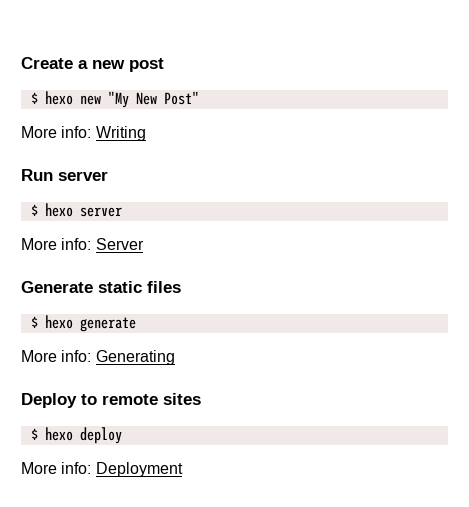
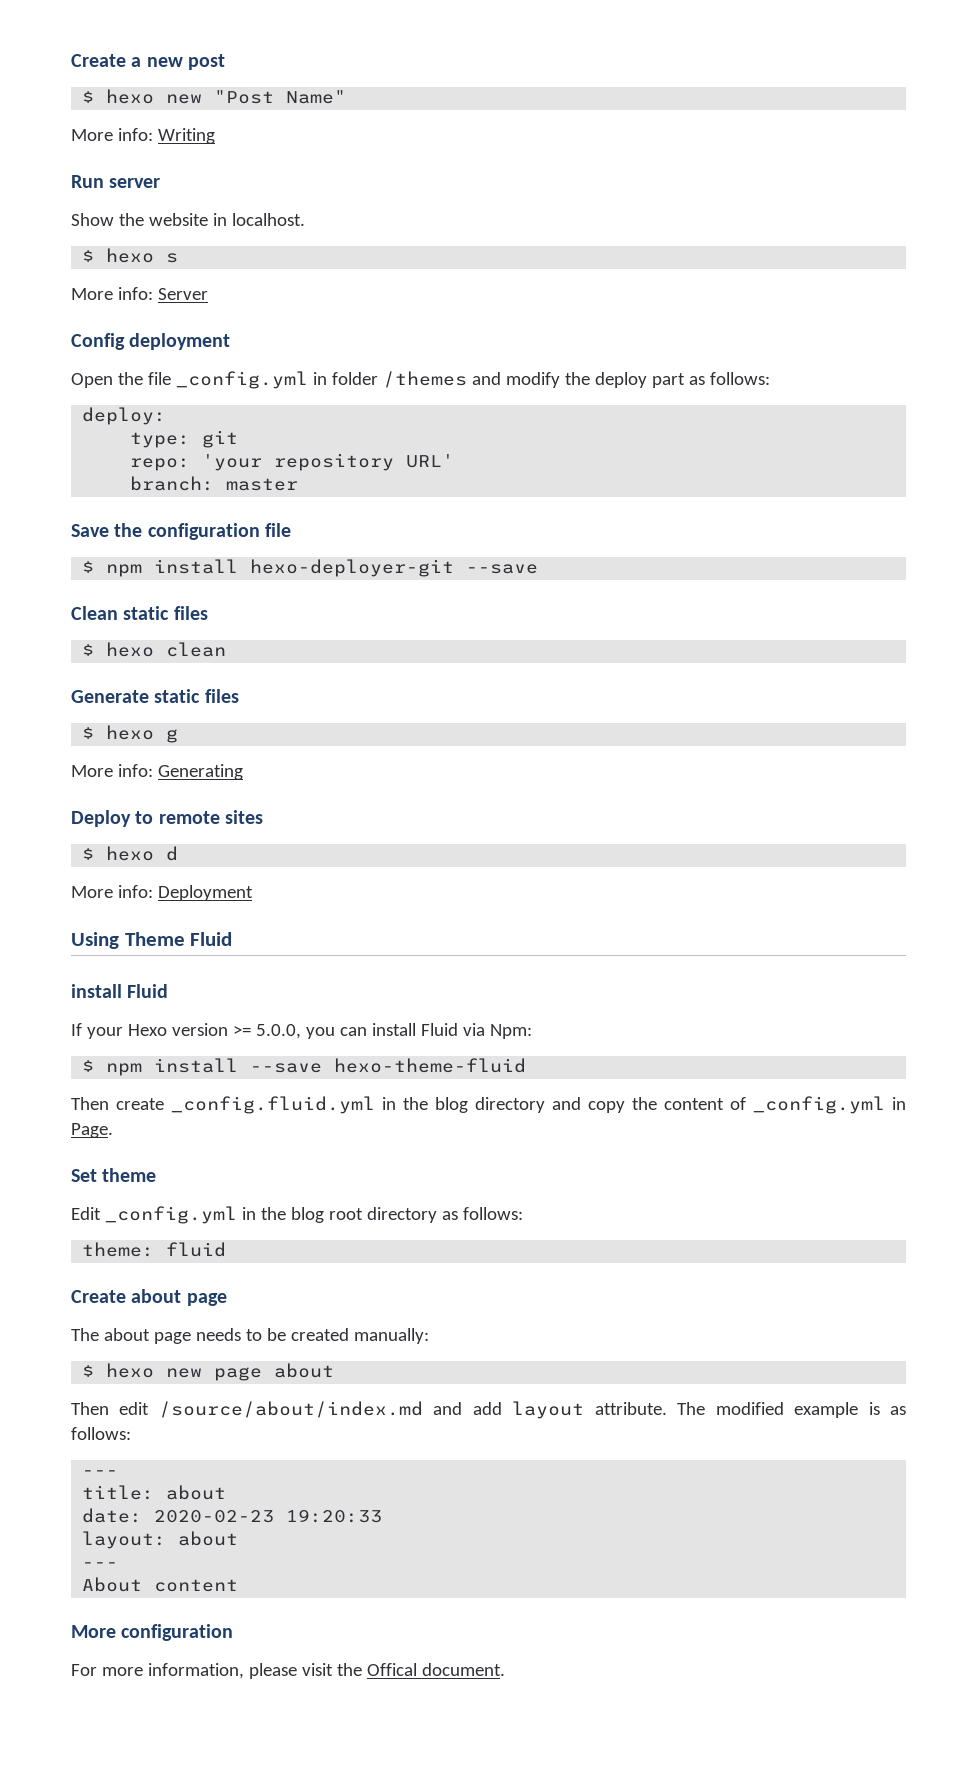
- $ hexo new "My New Post"
+ $ hexo new "Post Name"
- $ hexo server
+ Show the website in localhost.
+ $ hexo s
+ Config deployment
+ Open the file _config.yml in folder /themes and modify the deploy part as follows:
+ deploy:
+ type: git
+ repo: 'your repository URL'
+ branch: master
+ Save the configuration file
+ $ npm install hexo-deployer-git --save
+ Clean static files
+ $ hexo clean
- $ hexo generate
+ $ hexo g
- $ hexo deploy
+ $ hexo d
+ Using Theme Fluid
+ install Fluid
+ If your Hexo version >= 5.0.0, you can install Fluid via Npm:
+ $ npm install --save hexo-theme-fluid
+ Then create _config.fluid.yml in the blog directory and copy the content of _config.yml in Page.
+ Set theme
+ Edit _config.yml in the blog root directory as follows:
+ theme: fluid
+ Create about page
+ The about page needs to be created manually:
+ $ hexo new page about
+ Then edit /source/about/index.md and add layout attribute. The modified example is as follows:
+ ---
+ title: about
+ date: 2020-02-23 19:20:33
+ layout: about
+ ---
+ About content
+ More configuration
+ For more information, please visit the Offical document.

